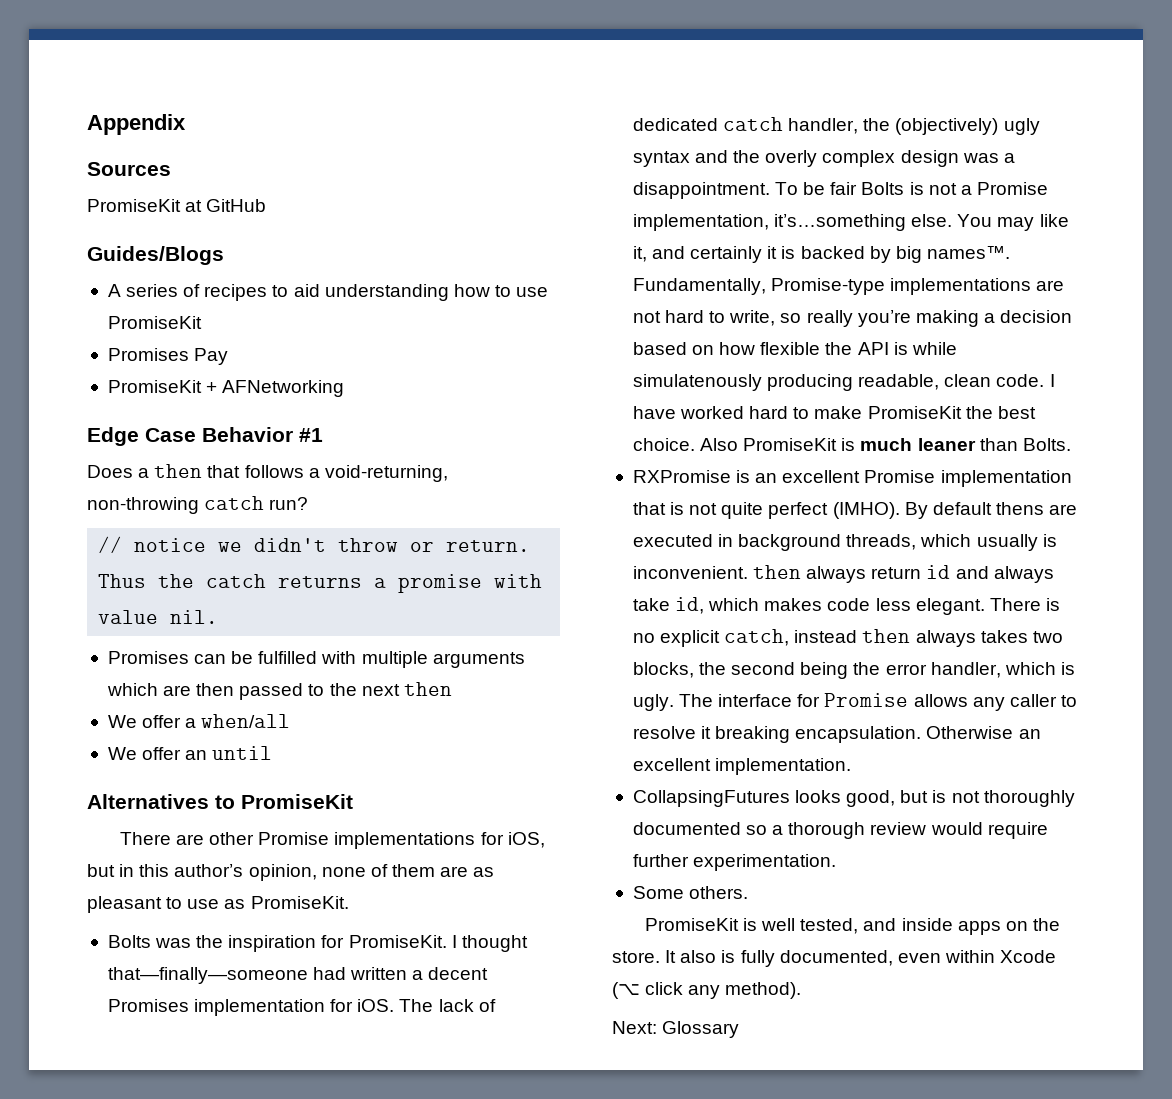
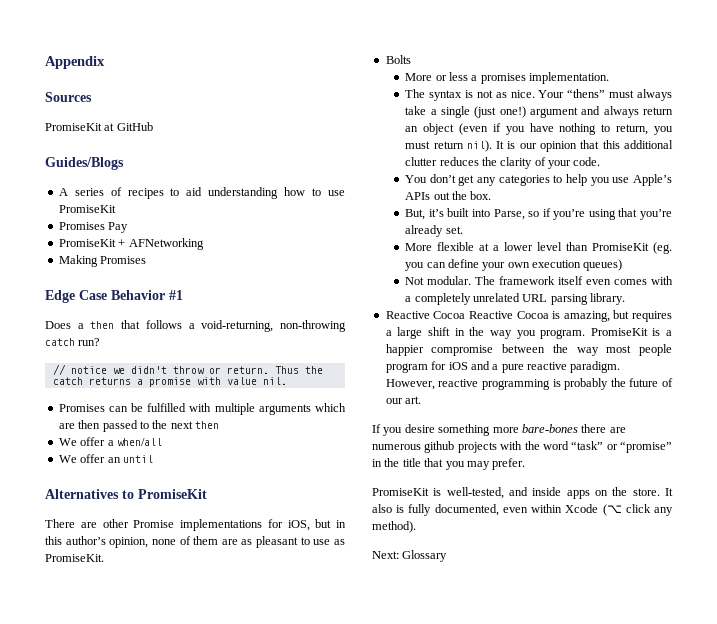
+ Making Promises
- Bolts was the inspiration for PromiseKit. I thought that—finally—someone had written a decent Promises implementation for iOS. The lack of dedicated catch handler, the (objectively) ugly syntax and the overly complex design was a disappointment. To be fair Bolts is not a Promise implementation, it’s…something else. You may like it, and certainly it is backed by big names™. Fundamentally, Promise-type implementations are not hard to write, so really you’re making a decision based on how flexible the API is while simulatenously producing readable, clean code. I have worked hard to make PromiseKit the best choice. Also PromiseKit is much leaner than Bolts.
- RXPromise is an excellent Promise implementation that is not quite perfect (IMHO). By default thens are executed in background threads, which usually is inconvenient. then always return id and always take id, which makes code less elegant. There is no explicit catch, instead then always takes two blocks, the second being the error handler, which is ugly. The interface for Promise allows any caller to resolve it breaking encapsulation. Otherwise an excellent implementation.
- CollapsingFutures looks good, but is not thoroughly documented so a thorough review would require further experimentation.
- Some others.
- PromiseKit is well tested, and inside apps on the store.
+ Bolts
+ More or less a promises implementation.
+ The syntax is not as nice. Your “thens” must always take a single (just one!) argument and always return an object (even if you have nothing to return, you must return nil). It is our opinion that this additional clutter reduces the clarity of your code.
+ You don’t get any categories to help you use Apple’s APIs out the box.
+ But, it’s built into Parse, so if you’re using that you’re already set.
+ More flexible at a lower level than PromiseKit (eg. you can define your own execution queues)
+ Not modular. The framework itself even comes with a completely unrelated URL parsing library.
+ Reactive Cocoa Reactive Cocoa is amazing, but requires a large shift in the way you program. PromiseKit is a happier compromise between the way most people program for iOS and a pure reactive paradigm. However, reactive programming is probably the future of our art.
+ If you desire something more bare-bones there are numerous github projects with the word “task” or “promise” in the title that you may prefer.
+ PromiseKit is well-tested, and inside apps on the store.

